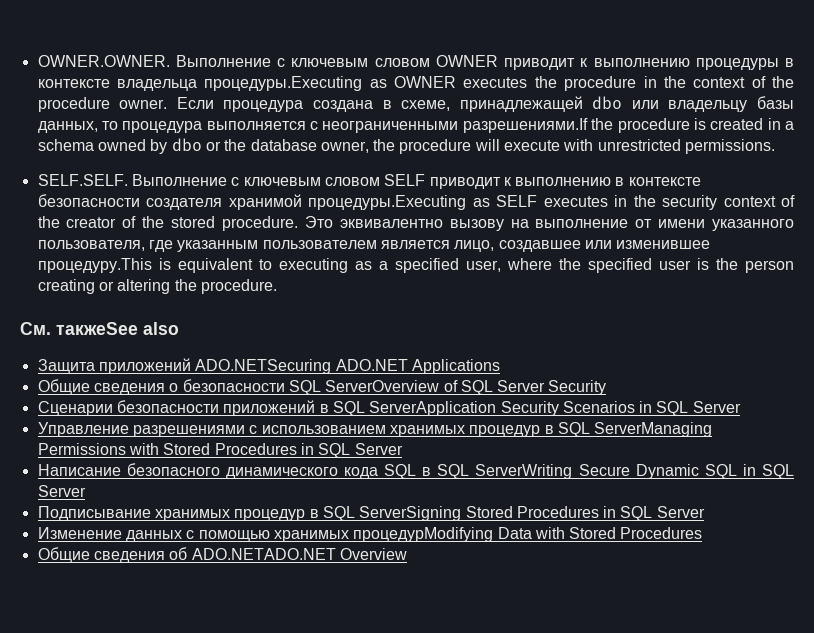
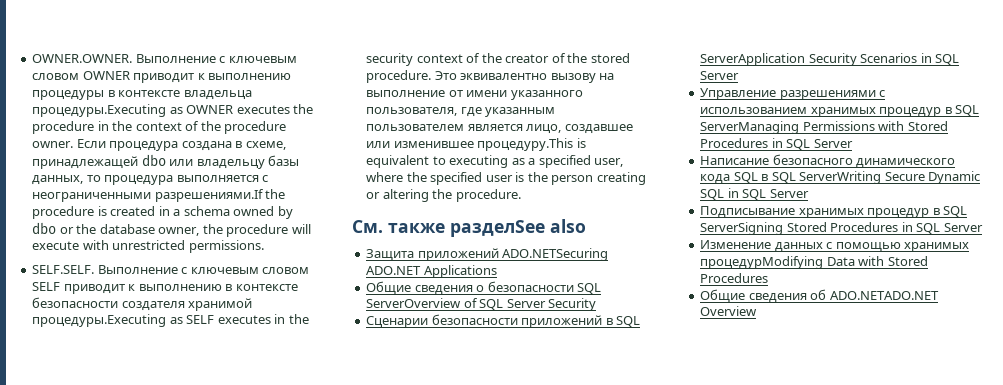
- См. такжеSee also
+ См. также разделSee also

